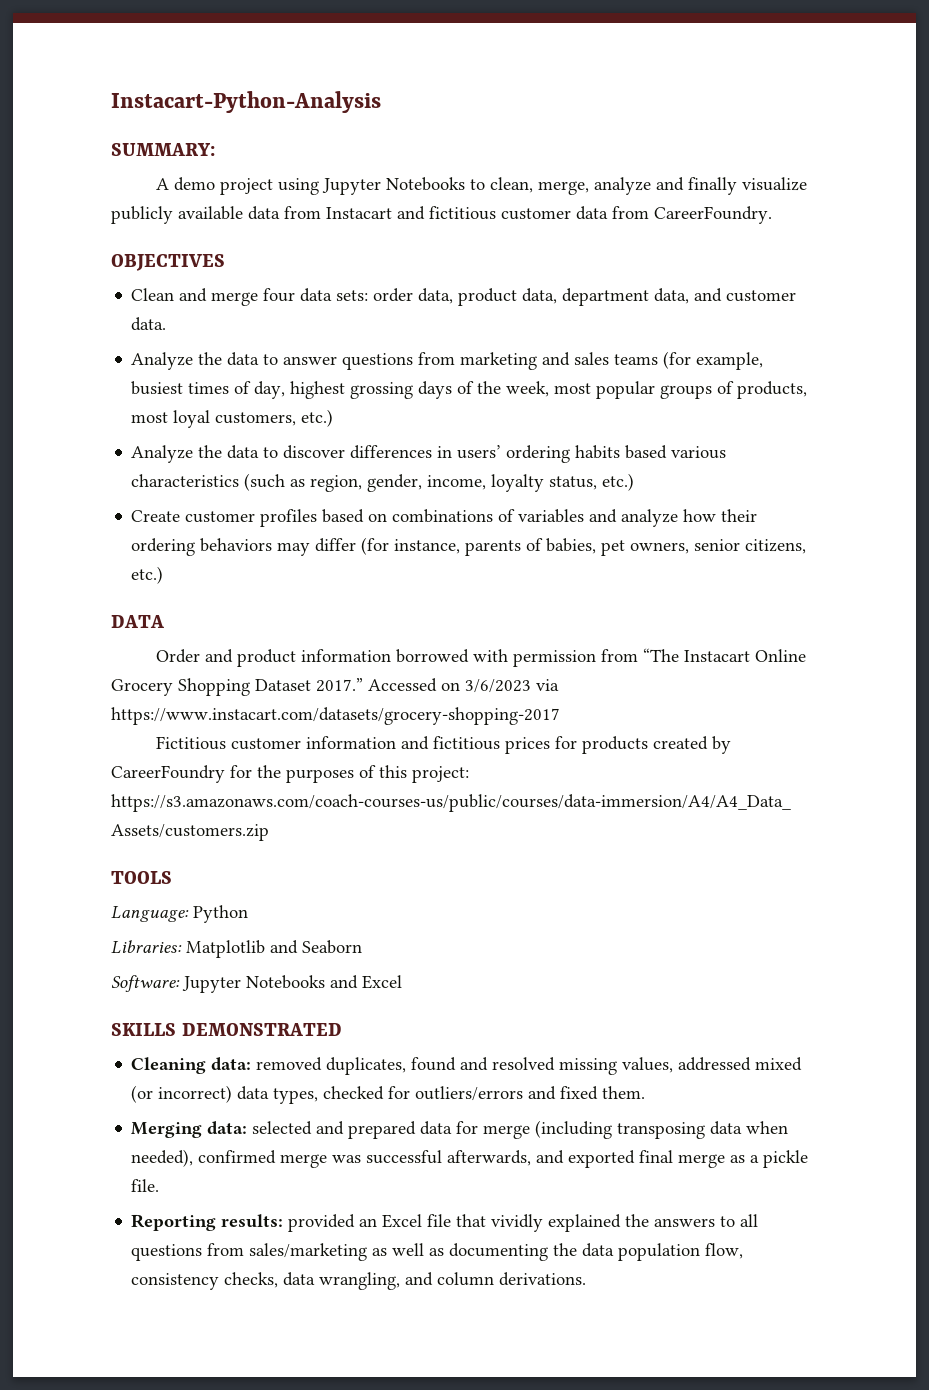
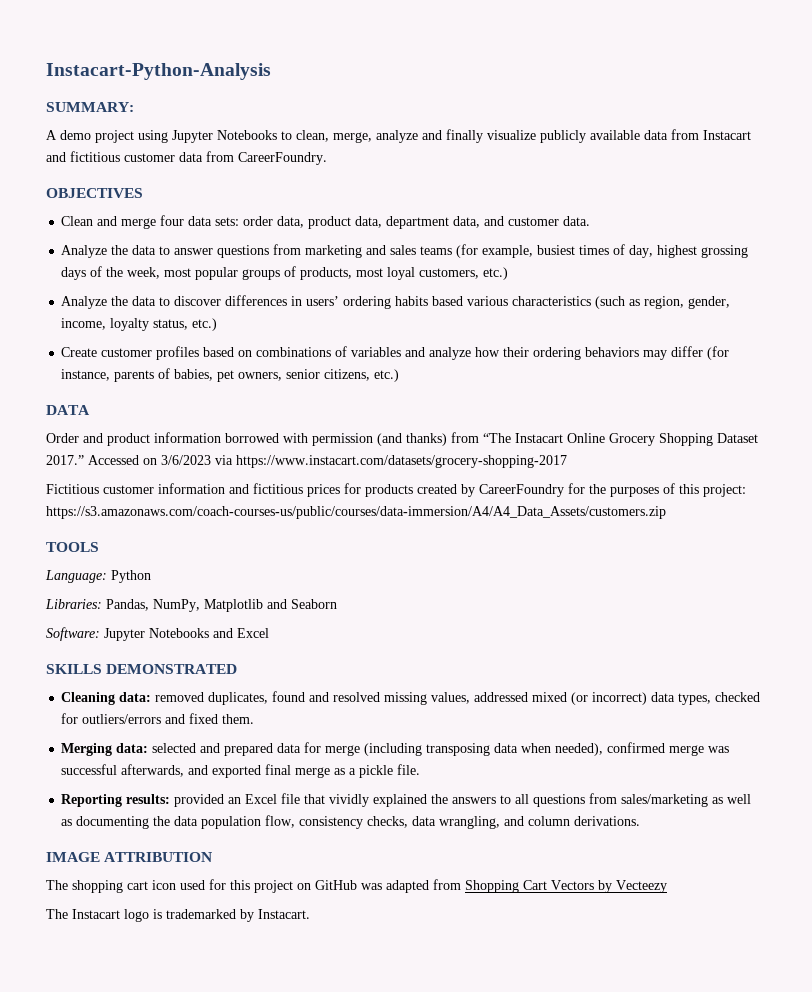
- Order and product information borrowed with permission from “The Instacart Online Grocery Shopping Dataset 2017.”
+ Order and product information borrowed with permission (and thanks) from “The Instacart Online Grocery Shopping Dataset 2017.”
- Libraries: Matplotlib and Seaborn
+ Libraries: Pandas, NumPy, Matplotlib and Seaborn
+ IMAGE ATTRIBUTION
+ The shopping cart icon used for this project on GitHub was adapted from Shopping Cart Vectors by Vecteezy
+ The Instacart logo is trademarked by Instacart.

